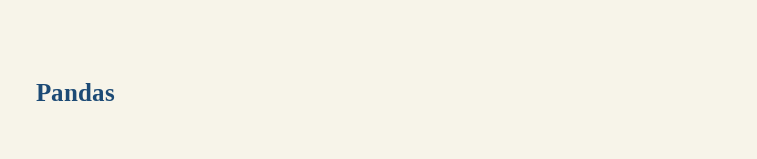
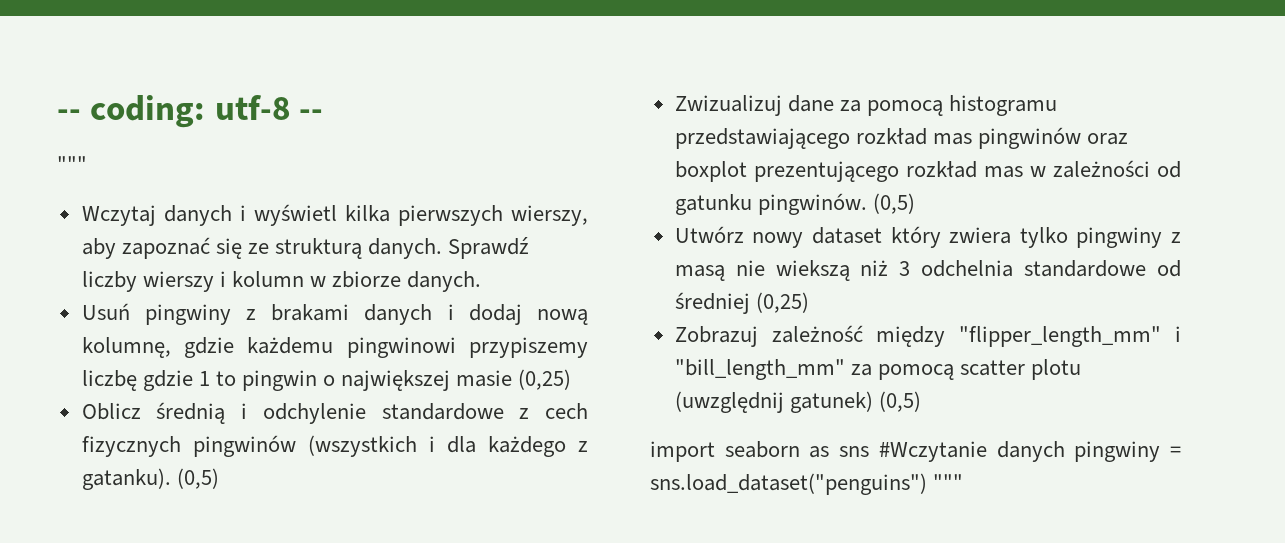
- Pandas
+ -- coding: utf-8 --
+ """
+ Wczytaj danych i wyświetl kilka pierwszych wierszy, aby zapoznać się ze strukturą danych. Sprawdź liczby wierszy i kolumn w zbiorze danych.
+ Usuń pingwiny z brakami danych i dodaj nową kolumnę, gdzie każdemu pingwinowi przypiszemy liczbę gdzie 1 to pingwin o największej masie (0,25)
+ Oblicz średnią i odchylenie standardowe z cech fizycznych pingwinów (wszystkich i dla każdego z gatanku). (0,5)
+ Zwizualizuj dane za pomocą histogramu przedstawiającego rozkład mas pingwinów oraz boxplot prezentującego rozkład mas w zależności od gatunku pingwinów. (0,5)
+ Utwórz nowy dataset który zwiera tylko pingwiny z masą nie wiekszą niż 3 odchelnia standardowe od średniej (0,25)
+ Zobrazuj zależność między "flipper_length_mm" i "bill_length_mm" za pomocą scatter plotu (uwzględnij gatunek) (0,5)
+ import seaborn as sns #Wczytanie danych pingwiny = sns.load_dataset("penguins") """

